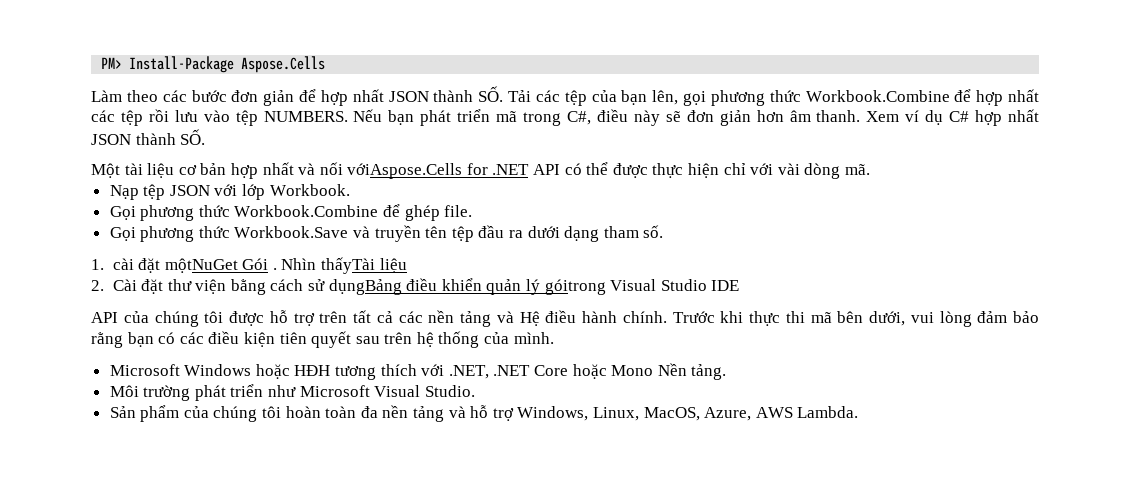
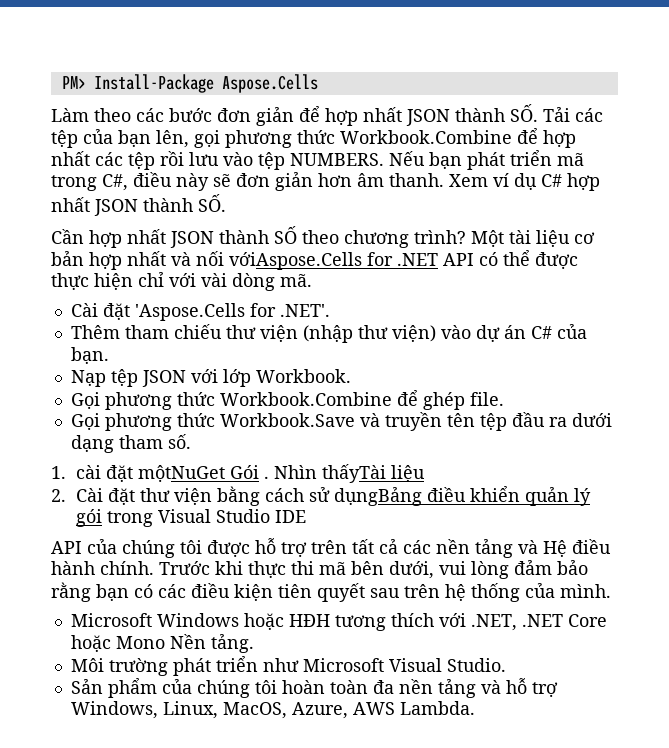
+ Cần hợp nhất JSON thành SỐ theo chương trình?
+ Cài đặt 'Aspose.Cells for .NET'.
+ Thêm tham chiếu thư viện (nhập thư viện) vào dự án C# của bạn.
- 2. Cài đặt thư viện bằng cách sử dụngBảng điều khiển quản lý góitrong Visual Studio IDE
+ 2. Cài đặt thư viện bằng cách sử dụngBảng điều khiển quản lý gói trong Visual Studio IDE

